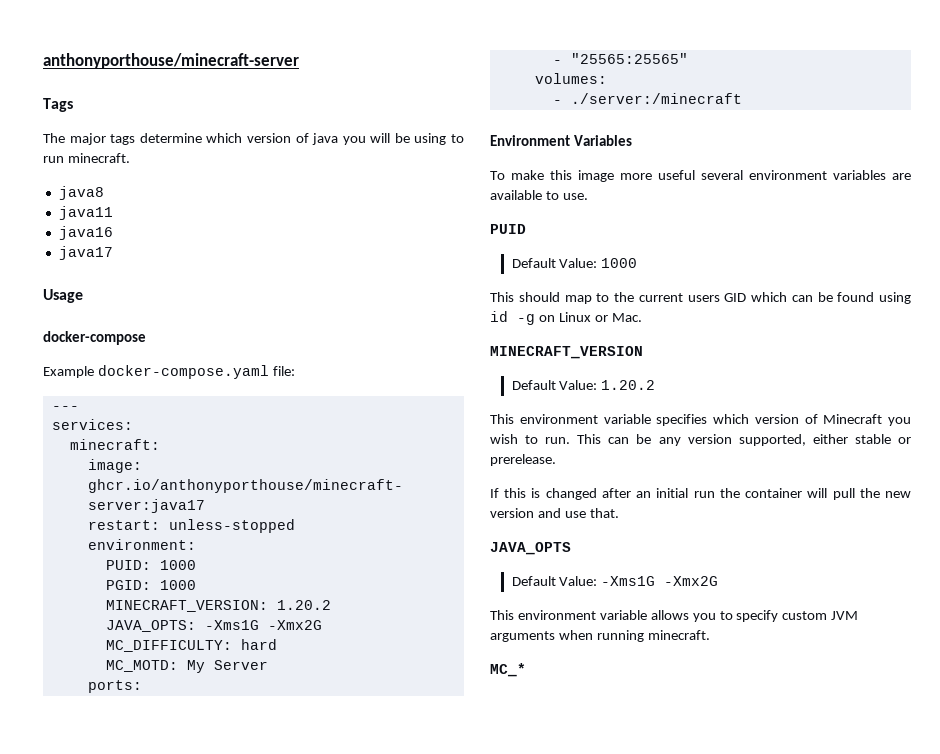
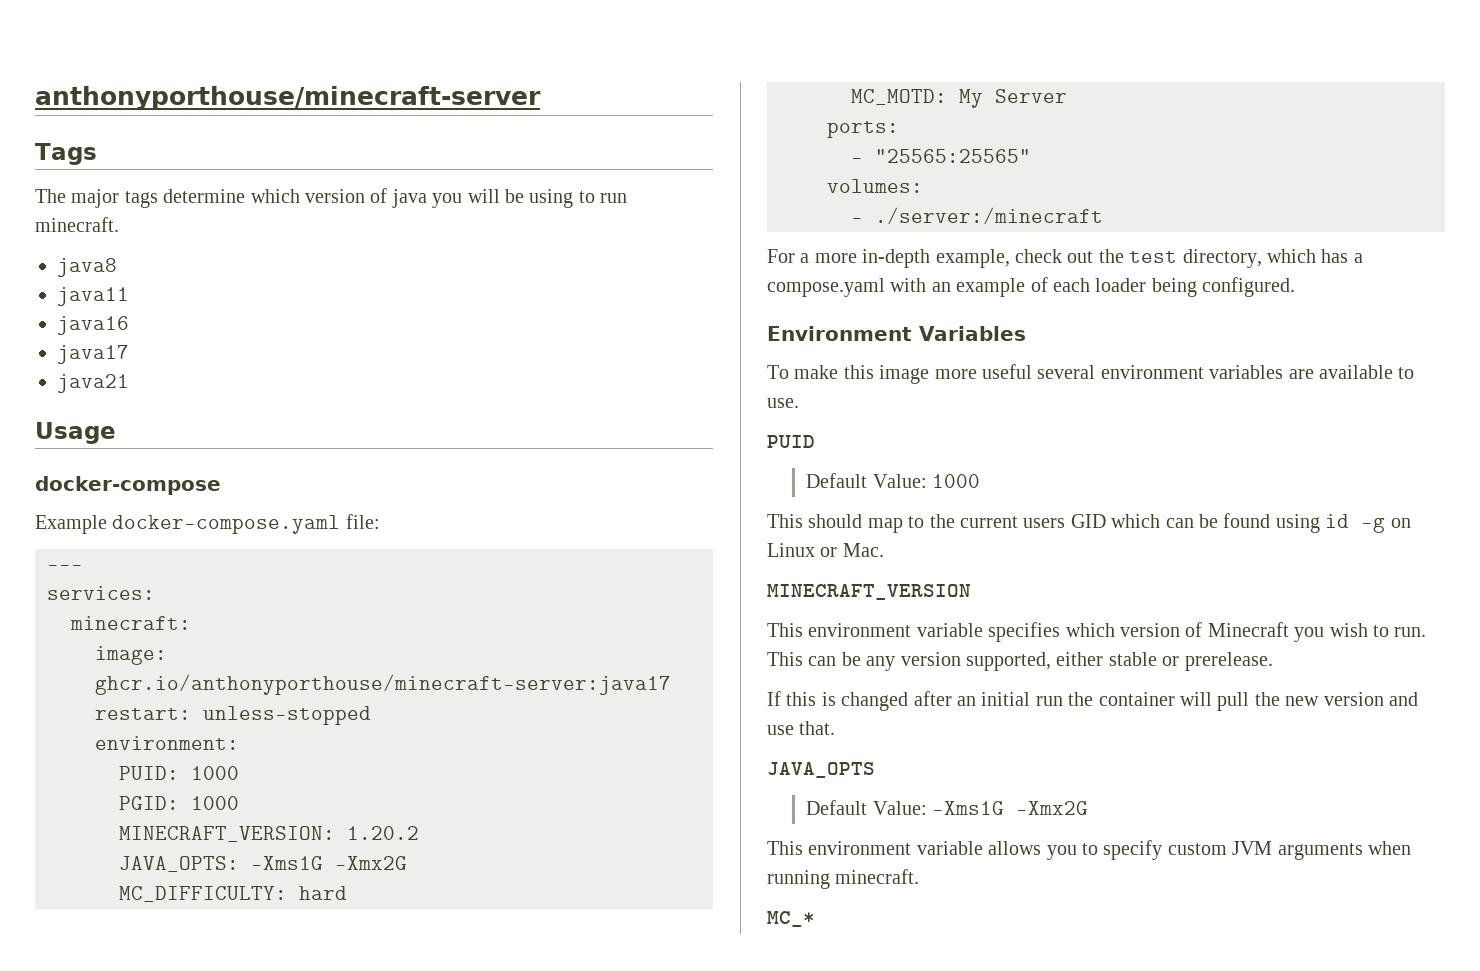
+ java21
+ For a more in-depth example, check out the test directory, which has a compose.yaml with an example of each loader being configured.
- Default Value: 1.20.2

